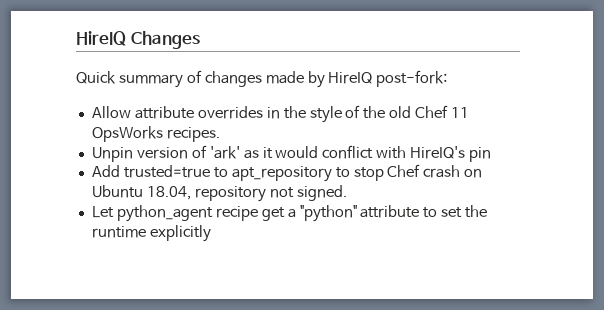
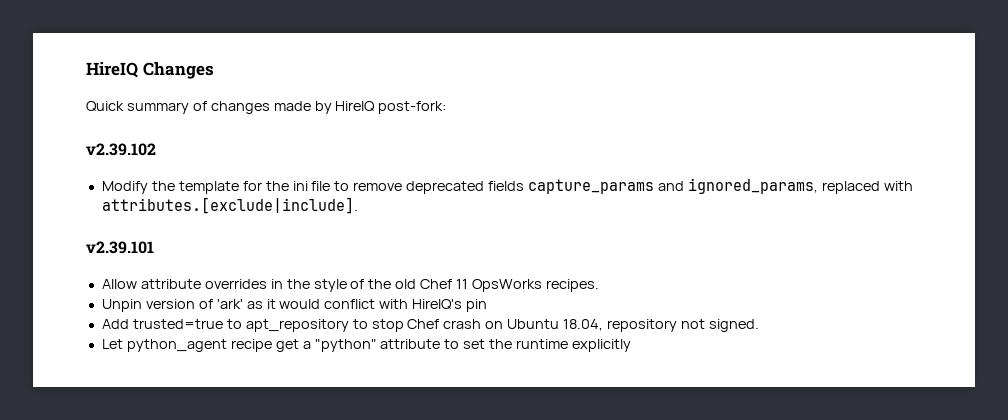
+ v2.39.102
+ Modify the template for the ini file to remove deprecated fields capture_params and ignored_params, replaced with attributes.[exclude|include].
+ v2.39.101

